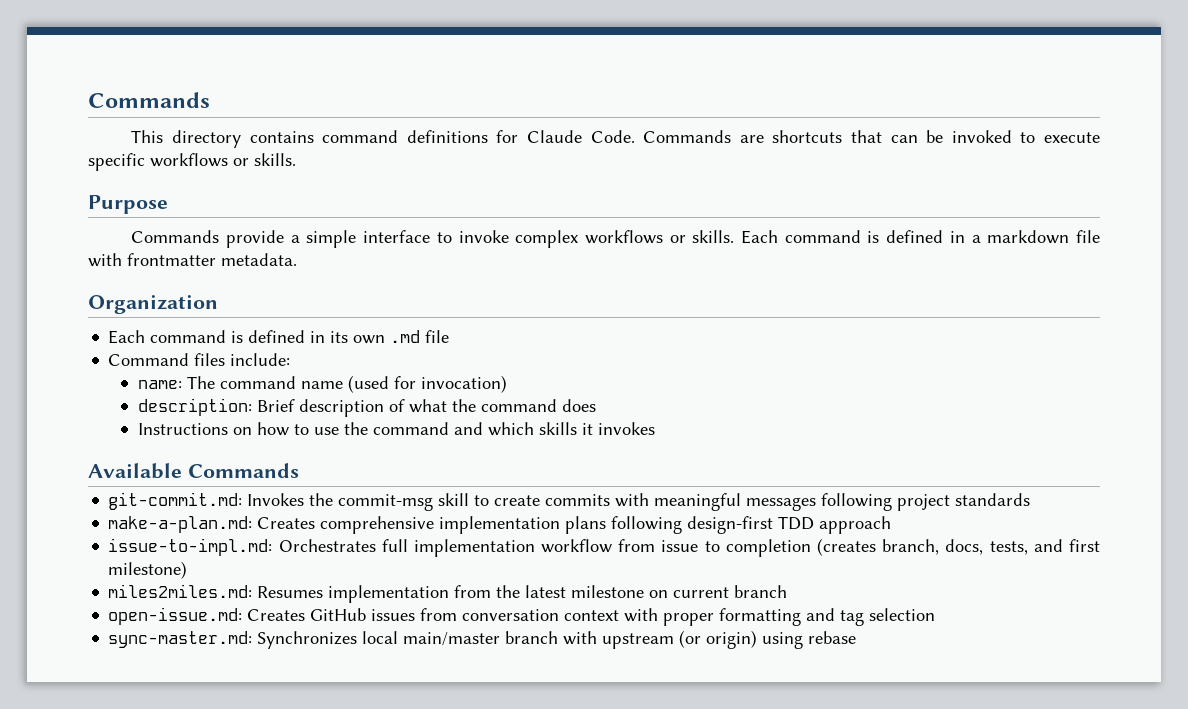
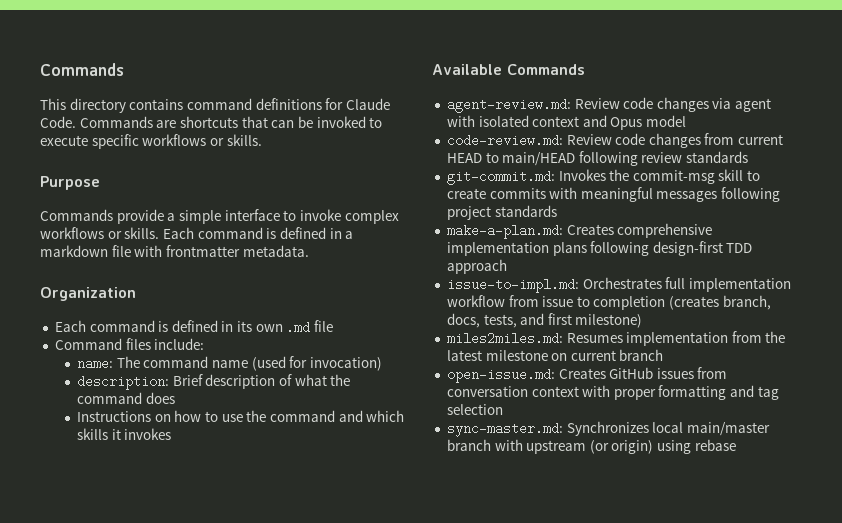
+ agent-review.md: Review code changes via agent with isolated context and Opus model
+ code-review.md: Review code changes from current HEAD to main/HEAD following review standards

